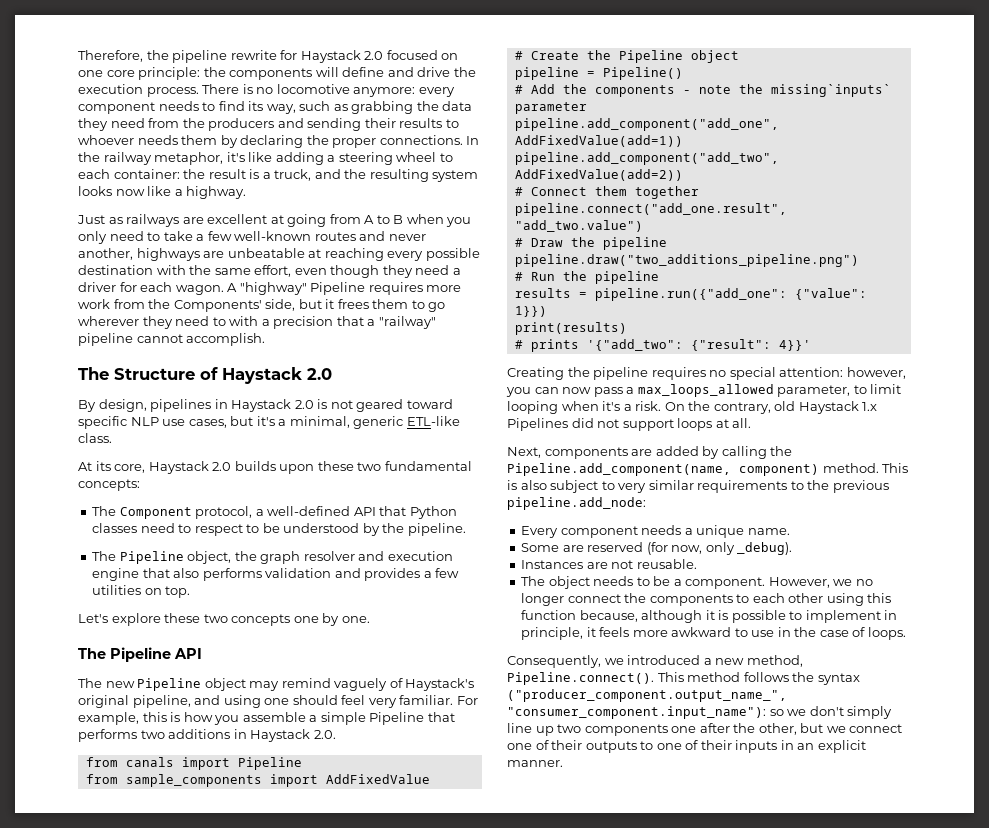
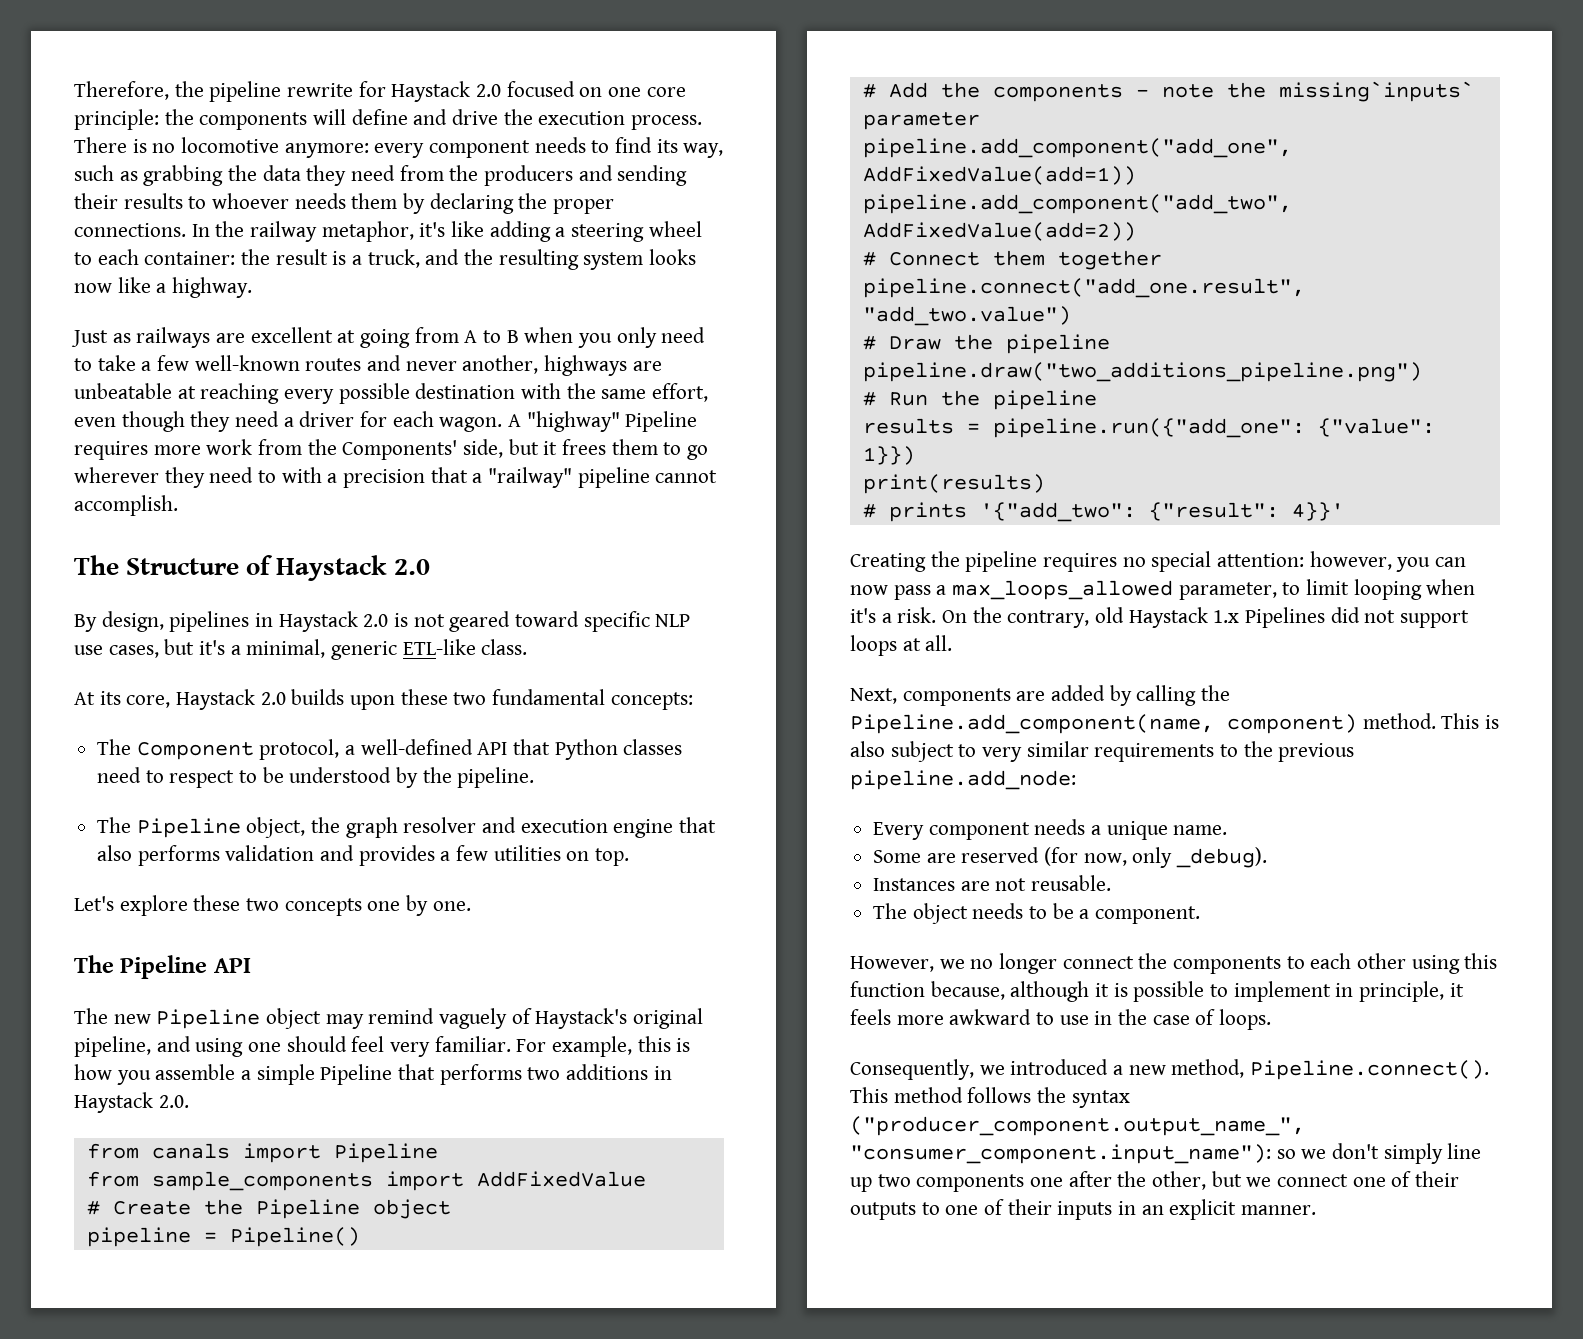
- The object needs to be a component. However, we no longer connect the components to each other using this function because, although it is possible to implement in principle, it feels more awkward to use in the case of loops.
+ The object needs to be a component.
+ However, we no longer connect the components to each other using this function because, although it is possible to implement in principle, it feels more awkward to use in the case of loops.

